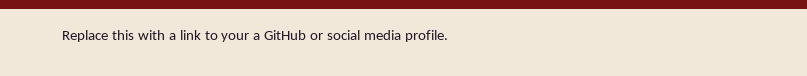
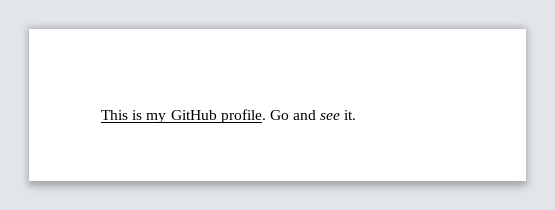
- Replace this with a link to your a GitHub or social media profile.
+ This is my GitHub profile. Go and see it.

